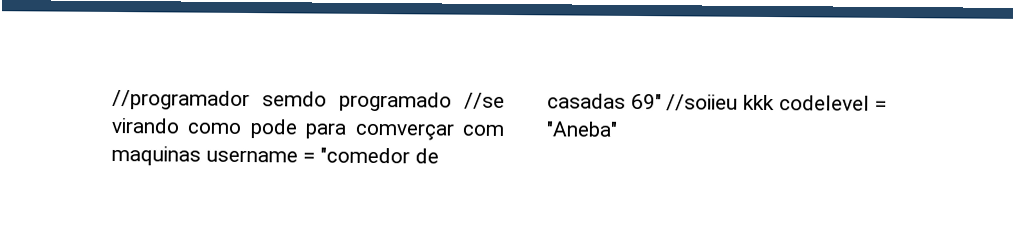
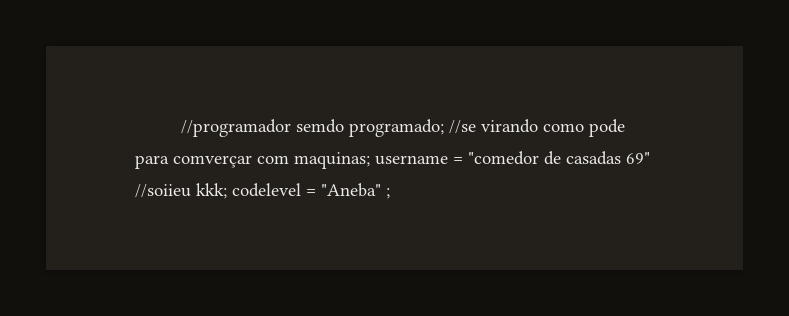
- //programador semdo programado //se virando como pode para comverçar com maquinas username = "comedor de casadas 69" //soiieu kkk codelevel = "Aneba"
+ //programador semdo programado; //se virando como pode para comverçar com maquinas; username = "comedor de casadas 69" //soiieu kkk; codelevel = "Aneba" ;

